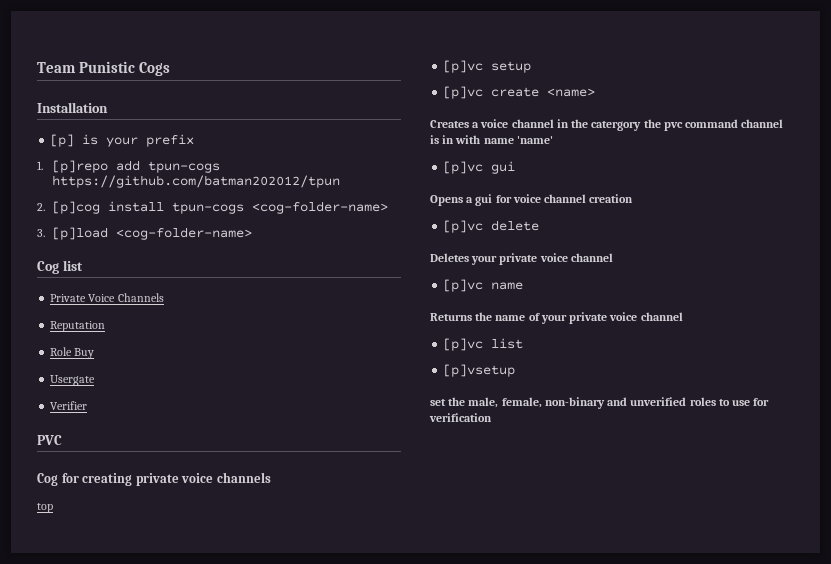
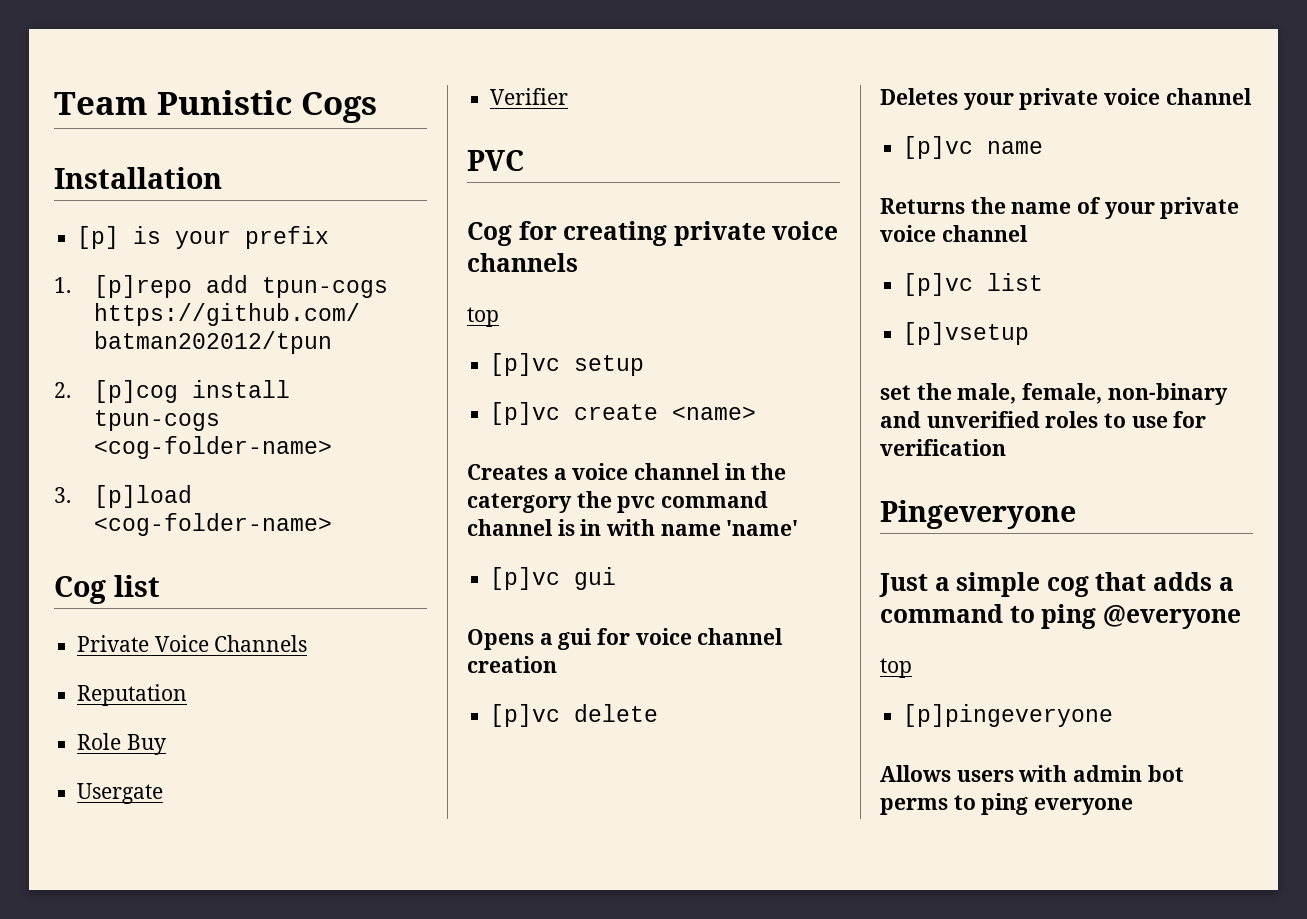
+ Pingeveryone
+ Just a simple cog that adds a command to ping @everyone
+ top
+ [p]pingeveryone
+ Allows users with admin bot perms to ping everyone

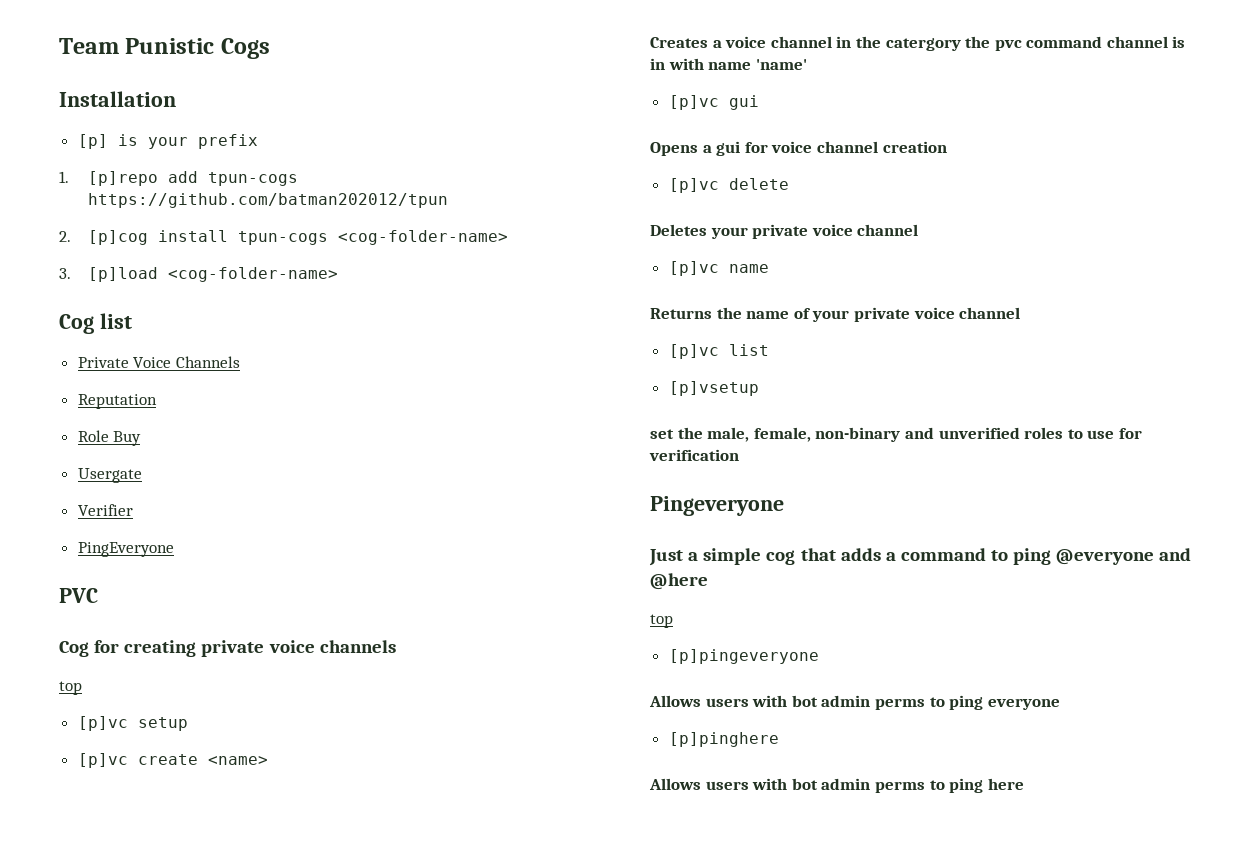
+ PingEveryone
- Just a simple cog that adds a command to ping @everyone
+ Just a simple cog that adds a command to ping @everyone and @here
- Allows users with admin bot perms to ping everyone
+ Allows users with bot admin perms to ping everyone
+ [p]pinghere
+ Allows users with bot admin perms to ping here

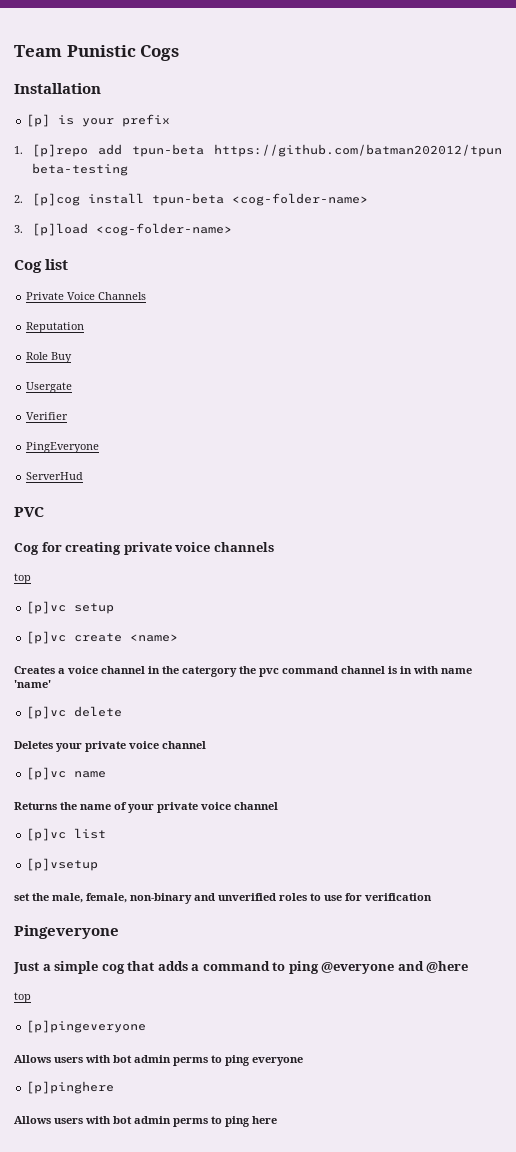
- 1. [p]repo add tpun-cogs https://github.com/batman202012/tpun
+ 1. [p]repo add tpun-beta https://github.com/batman202012/tpun beta-testing
- 2. [p]cog install tpun-cogs <cog-folder-name>
+ 2. [p]cog install tpun-beta <cog-folder-name>
+ ServerHud
- [p]vc gui
- Opens a gui for voice channel creation

